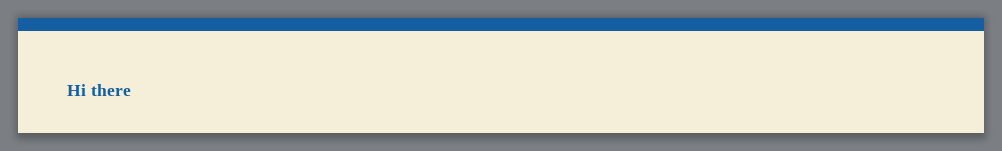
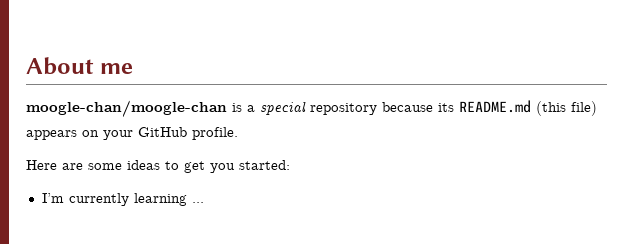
- Hi there
+ About me
+ moogle-chan/moogle-chan is a special repository because its README.md (this file) appears on your GitHub profile.
+ Here are some ideas to get you started:
+ I’m currently learning ...

